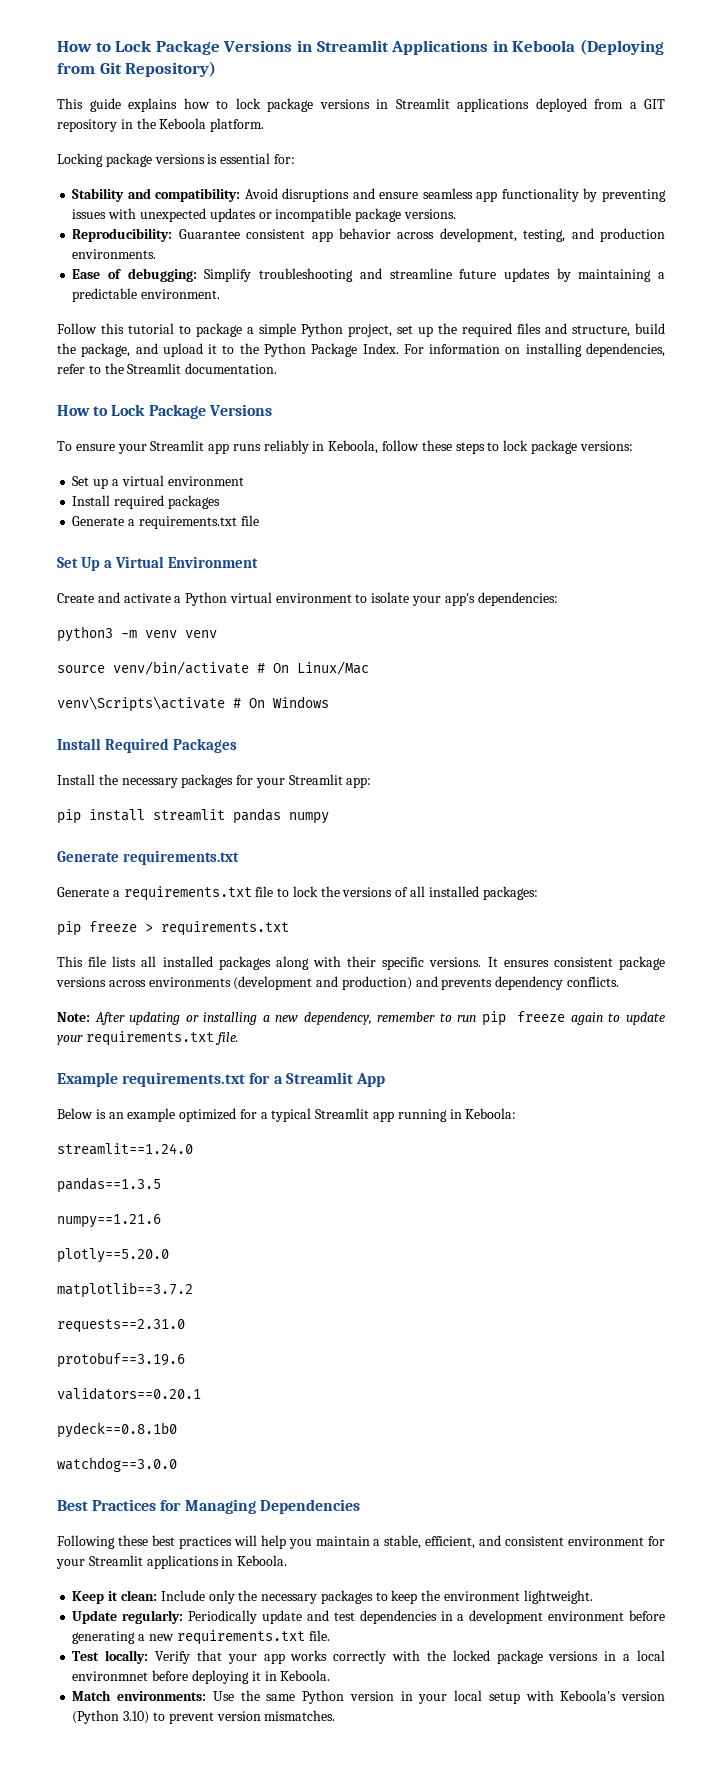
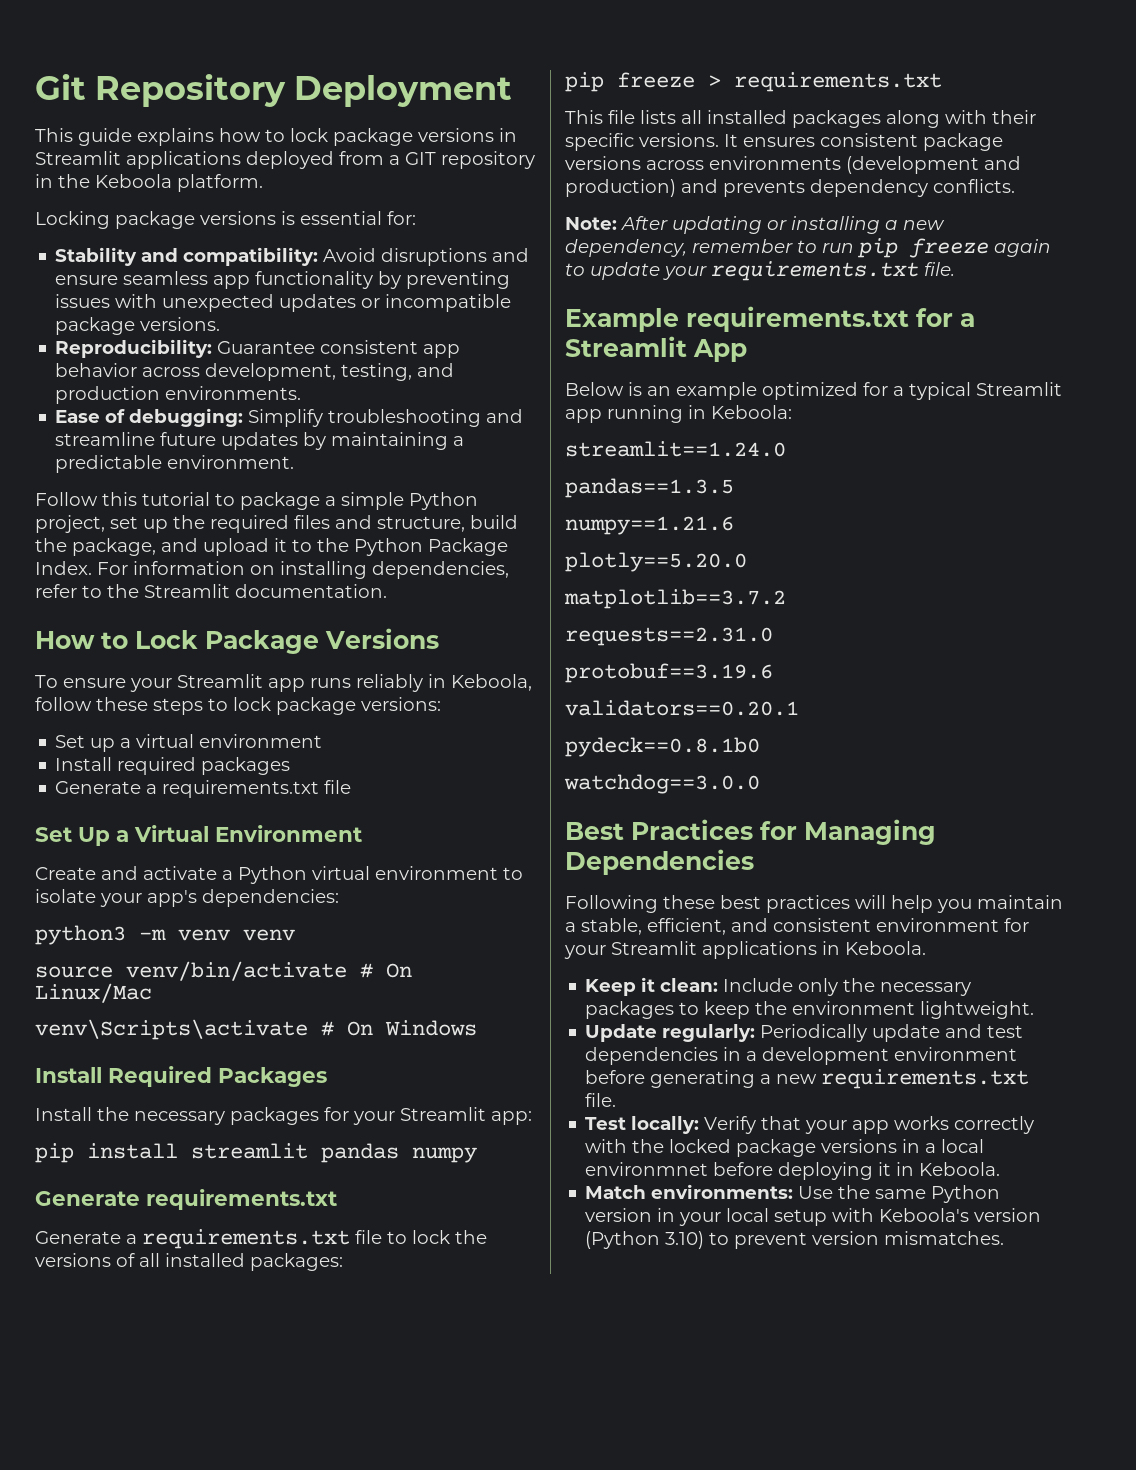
- How to Lock Package Versions in Streamlit Applications in Keboola (Deploying from Git Repository)
+ Git Repository Deployment

